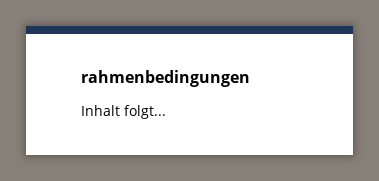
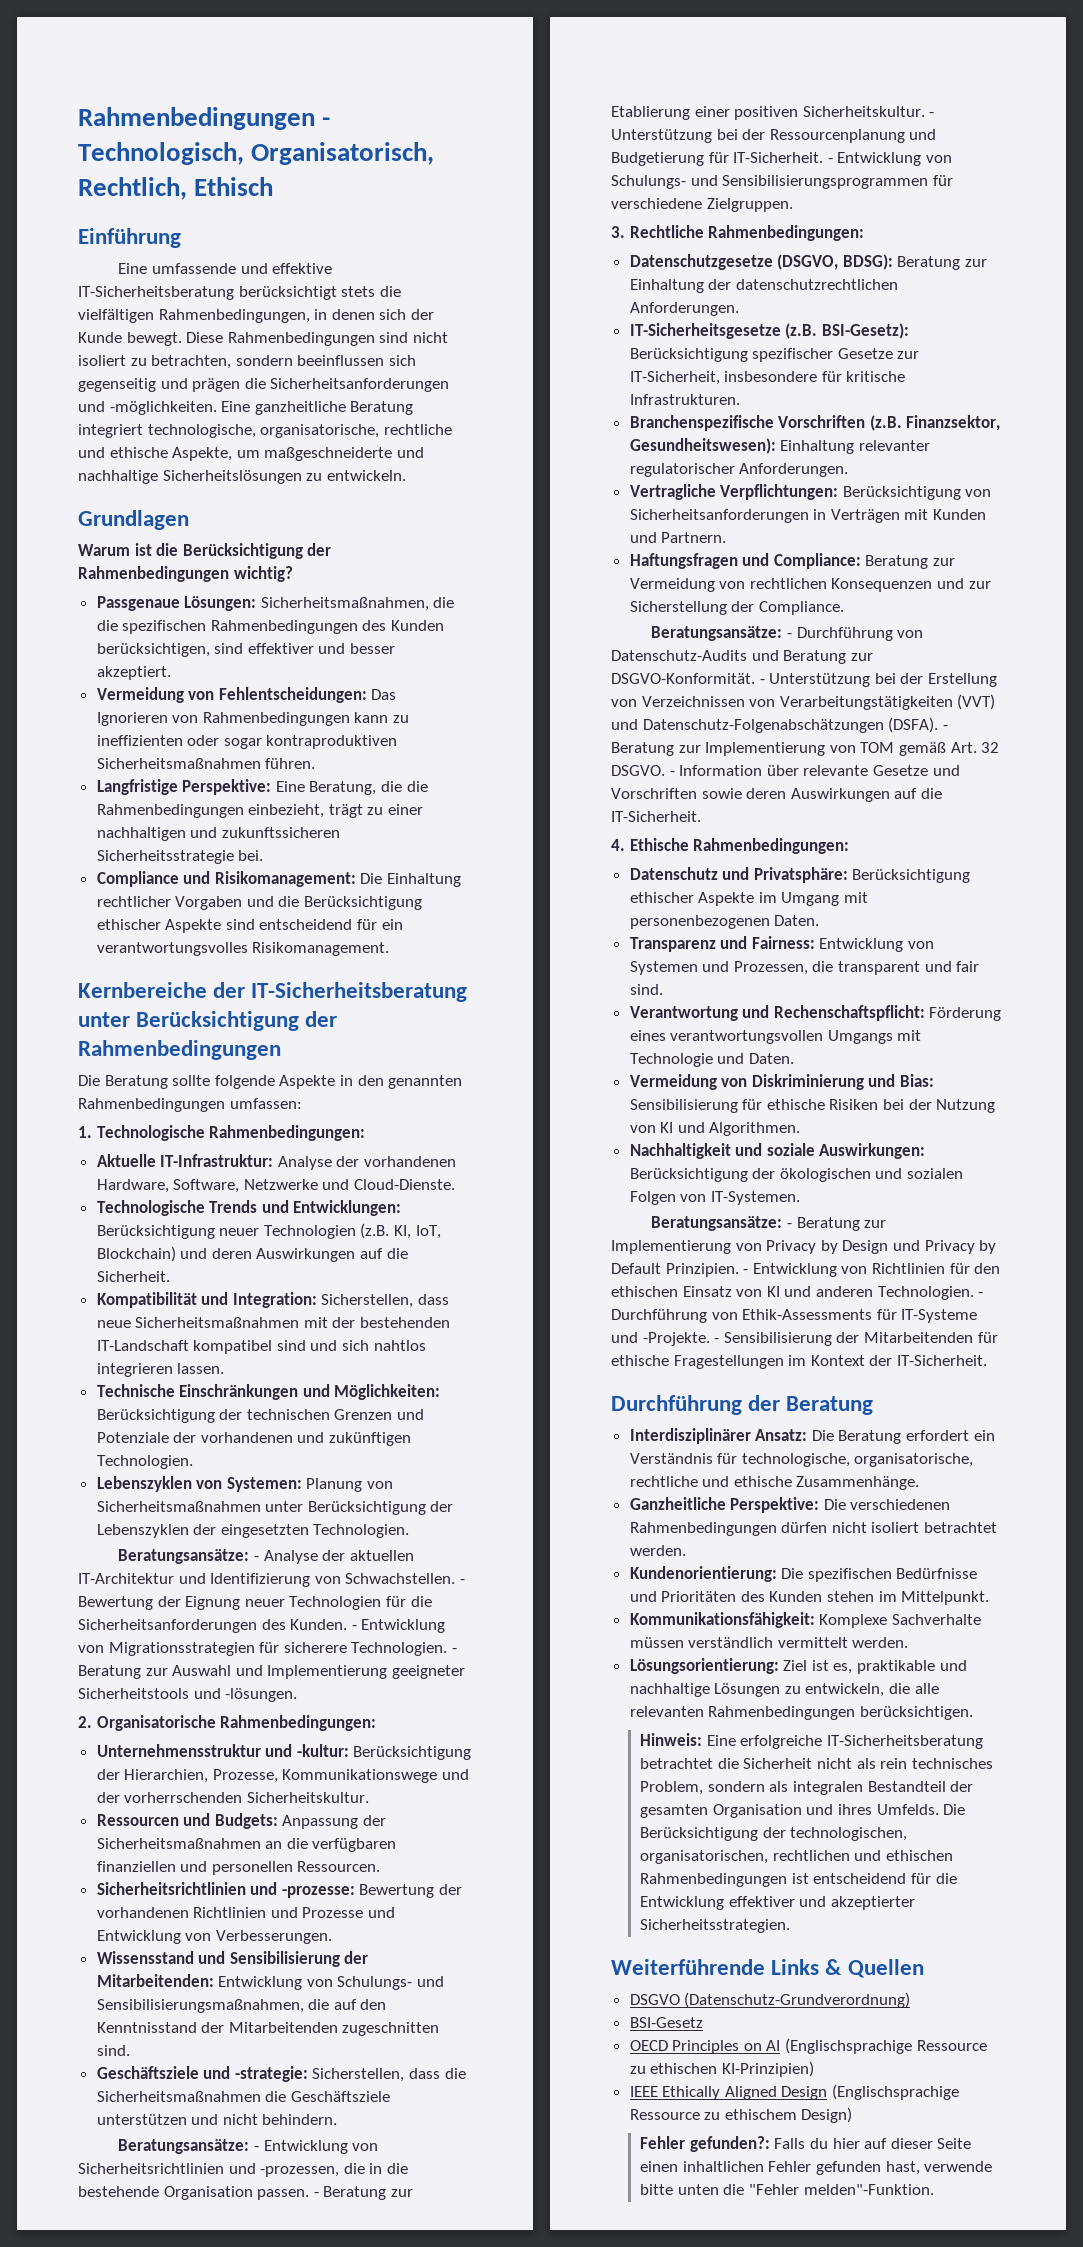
- rahmenbedingungen
- Inhalt folgt...
+ Rahmenbedingungen - Technologisch, Organisatorisch, Rechtlich, Ethisch
+ Einführung
+ Eine umfassende und effektive IT-Sicherheitsberatung berücksichtigt stets die vielfältigen Rahmenbedingungen, in denen sich der Kunde bewegt. Diese Rahmenbedingungen sind nicht isoliert zu betrachten, sondern beeinflussen sich gegenseitig und prägen die Sicherheitsanforderungen und -möglichkeiten. Eine ganzheitliche Beratung integriert technologische, organisatorische, rechtliche und ethische Aspekte, um maßgeschneiderte und nachhaltige Sicherheitslösungen zu entwickeln.
+ Grundlagen
+ Warum ist die Berücksichtigung der Rahmenbedingungen wichtig?
+ Passgenaue Lösungen: Sicherheitsmaßnahmen, die die spezifischen Rahmenbedingungen des Kunden berücksichtigen, sind effektiver und besser akzeptiert.
+ Vermeidung von Fehlentscheidungen: Das Ignorieren von Rahmenbedingungen kann zu ineffizienten oder sogar kontraproduktiven Sicherheitsmaßnahmen führen.
+ Langfristige Perspektive: Eine Beratung, die die Rahmenbedingungen einbezieht, trägt zu einer nachhaltigen und zukunftssicheren Sicherheitsstrategie bei.
+ Compliance und Risikomanagement: Die Einhaltung rechtlicher Vorgaben und die Berücksichtigung ethischer Aspekte sind entscheidend für ein verantwortungsvolles Risikomanagement.
+ Kernbereiche der IT-Sicherheitsberatung unter Berücksichtigung der Rahmenbedingungen
+ Die Beratung sollte folgende Aspekte in den genannten Rahmenbedingungen umfassen:
+ 1. Technologische Rahmenbedingungen:
+ Aktuelle IT-Infrastruktur: Analyse der vorhandenen Hardware, Software, Netzwerke und Cloud-Dienste.
+ Technologische Trends und Entwicklungen: Berücksichtigung neuer Technologien (z.B. KI, IoT, Blockchain) und deren Auswirkungen auf die Sicherheit.
+ Kompatibilität und Integration: Sicherstellen, dass neue Sicherheitsmaßnahmen mit der bestehenden IT-Landschaft kompatibel sind und sich nahtlos integrieren lassen.
+ Technische Einschränkungen und Möglichkeiten: Berücksichtigung der technischen Grenzen und Potenziale der vorhandenen und zukünftigen Technologien.
+ Lebenszyklen von Systemen: Planung von Sicherheitsmaßnahmen unter Berücksichtigung der Lebenszyklen der eingesetzten Technologien.
+ Beratungsansätze: - Analyse der aktuellen IT-Architektur und Identifizierung von Schwachstellen. - Bewertung der Eignung neuer Technologien für die Sicherheitsanforderungen des Kunden. - Entwicklung von Migrationsstrategien für sicherere Technologien. - Beratung zur Auswahl und Implementierung geeigneter Sicherheitstools und -lösungen.
+ 2. Organisatorische Rahmenbedingungen:
+ Unternehmensstruktur und -kultur: Berücksichtigung der Hierarchien, Prozesse, Kommunikationswege und der vorherrschenden Sicherheitskultur.
+ Ressourcen und Budgets: Anpassung der Sicherheitsmaßnahmen an die verfügbaren finanziellen und personellen Ressourcen.
+ Sicherheitsrichtlinien und -prozesse: Bewertung der vorhandenen Richtlinien und Prozesse und Entwicklung von Verbesserungen.
+ Wissensstand und Sensibilisierung der Mitarbeitenden: Entwicklung von Schulungs- und Sensibilisierungsmaßnahmen, die auf den Kenntnisstand der Mitarbeitenden zugeschnitten sind.
+ Geschäftsziele und -strategie: Sicherstellen, dass die Sicherheitsmaßnahmen die Geschäftsziele unterstützen und nicht behindern.
+ Beratungsansätze: - Entwicklung von Sicherheitsrichtlinien und -prozessen, die in die bestehende Organisation passen. - Beratung zur Etablierung einer positiven Sicherheitskultur. - Unterstützung bei der Ressourcenplanung und Budgetierung für IT-Sicherheit. - Entwicklung von Schulungs- und Sensibilisierungsprogrammen für verschiedene Zielgruppen.
+ 3. Rechtliche Rahmenbedingungen:
+ Datenschutzgesetze (DSGVO, BDSG): Beratung zur Einhaltung der datenschutzrechtlichen Anforderungen.
+ IT-Sicherheitsgesetze (z.B. BSI-Gesetz): Berücksichtigung spezifischer Gesetze zur IT-Sicherheit, insbesondere für kritische Infrastrukturen.
+ Branchenspezifische Vorschriften (z.B. Finanzsektor, Gesundheitswesen): Einhaltung relevanter regulatorischer Anforderungen.
+ Vertragliche Verpflichtungen: Berücksichtigung von Sicherheitsanforderungen in Verträgen mit Kunden und Partnern.
+ Haftungsfragen und Compliance: Beratung zur Vermeidung von rechtlichen Konsequenzen und zur Sicherstellung der Compliance.
+ Beratungsansätze: - Durchführung von Datenschutz-Audits und Beratung zur DSGVO-Konformität. - Unterstützung bei der Erstellung von Verzeichnissen von Verarbeitungstätigkeiten (VVT) und Datenschutz-Folgenabschätzungen (DSFA). - Beratung zur Implementierung von TOM gemäß Art. 32 DSGVO. - Information über relevante Gesetze und Vorschriften sowie deren Auswirkungen auf die IT-Sicherheit.
+ 4. Ethische Rahmenbedingungen:
+ Datenschutz und Privatsphäre: Berücksichtigung ethischer Aspekte im Umgang mit personenbezogenen Daten.
+ Transparenz und Fairness: Entwicklung von Systemen und Prozessen, die transparent und fair sind.
+ Verantwortung und Rechenschaftspflicht: Förderung eines verantwortungsvollen Umgangs mit Technologie und Daten.
+ Vermeidung von Diskriminierung und Bias: Sensibilisierung für ethische Risiken bei der Nutzung von KI und Algorithmen.
+ Nachhaltigkeit und soziale Auswirkungen: Berücksichtigung der ökologischen und sozialen Folgen von IT-Systemen.
+ Beratungsansätze: - Beratung zur Implementierung von Privacy by Design und Privacy by Default Prinzipien. - Entwicklung von Richtlinien für den ethischen Einsatz von KI und anderen Technologien. - Durchführung von Ethik-Assessments für IT-Systeme und -Projekte. - Sensibilisierung der Mitarbeitenden für ethische Fragestellungen im Kontext der IT-Sicherheit.
+ Durchführung der Beratung
+ Interdisziplinärer Ansatz: Die Beratung erfordert ein Verständnis für technologische, organisatorische, rechtliche und ethische Zusammenhänge.
+ Ganzheitliche Perspektive: Die verschiedenen Rahmenbedingungen dürfen nicht isoliert betrachtet werden.
+ Kundenorientierung: Die spezifischen Bedürfnisse und Prioritäten des Kunden stehen im Mittelpunkt.
+ Kommunikationsfähigkeit: Komplexe Sachverhalte müssen verständlich vermittelt werden.
+ Lösungsorientierung: Ziel ist es, praktikable und nachhaltige Lösungen zu entwickeln, die alle relevanten Rahmenbedingungen berücksichtigen.
+ Hinweis: Eine erfolgreiche IT-Sicherheitsberatung betrachtet die Sicherheit nicht als rein technisches Problem, sondern als integralen Bestandteil der gesamten Organisation und ihres Umfelds. Die Berücksichtigung der technologischen, organisatorischen, rechtlichen und ethischen Rahmenbedingungen ist entscheidend für die Entwicklung effektiver und akzeptierter Sicherheitsstrategien.
+ Weiterführende Links & Quellen
+ DSGVO (Datenschutz-Grundverordnung)
+ BSI-Gesetz
+ OECD Principles on AI (Englischsprachige Ressource zu ethischen KI-Prinzipien)
+ IEEE Ethically Aligned Design (Englischsprachige Ressource zu ethischem Design)
+ Fehler gefunden?: Falls du hier auf dieser Seite einen inhaltlichen Fehler gefunden hast, verwende bitte unten die "Fehler melden"-Funktion.

